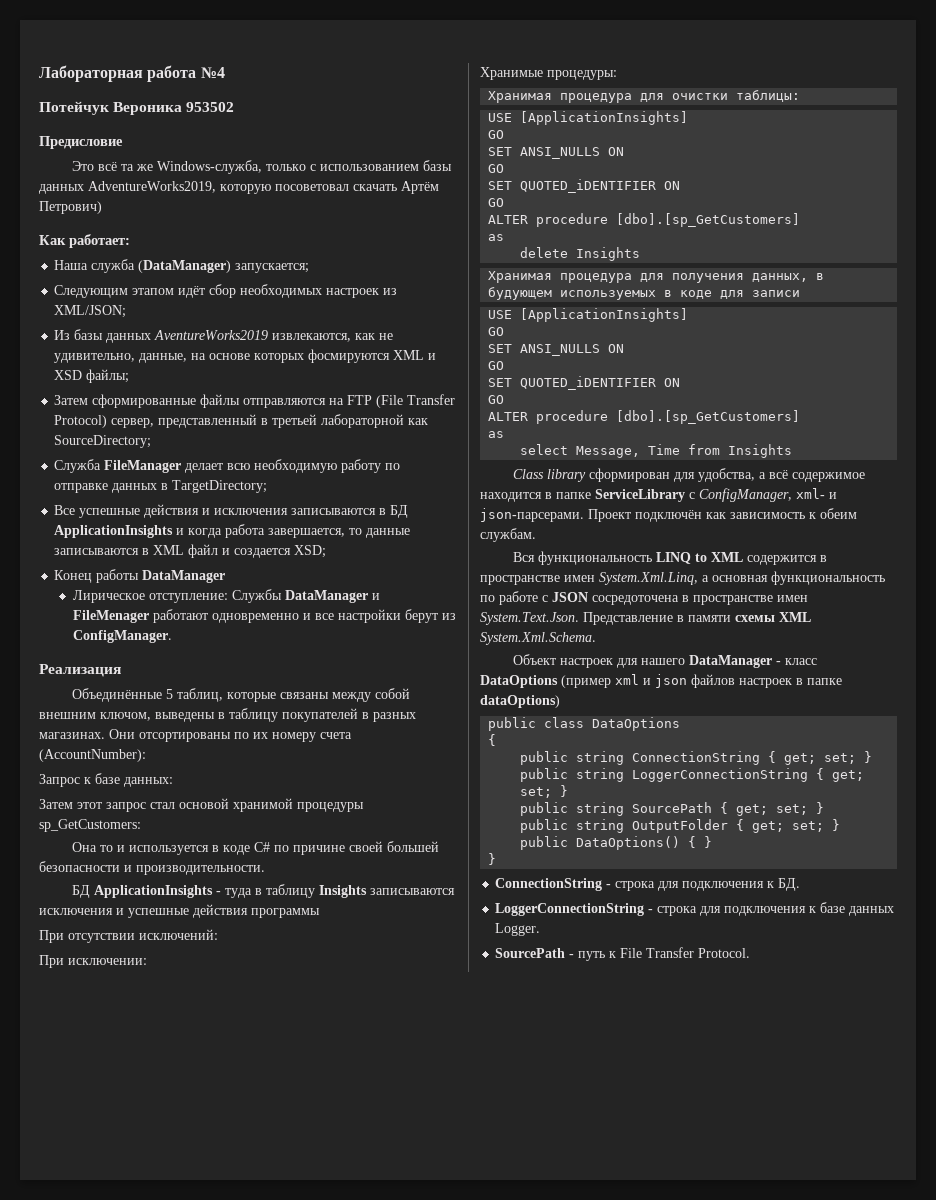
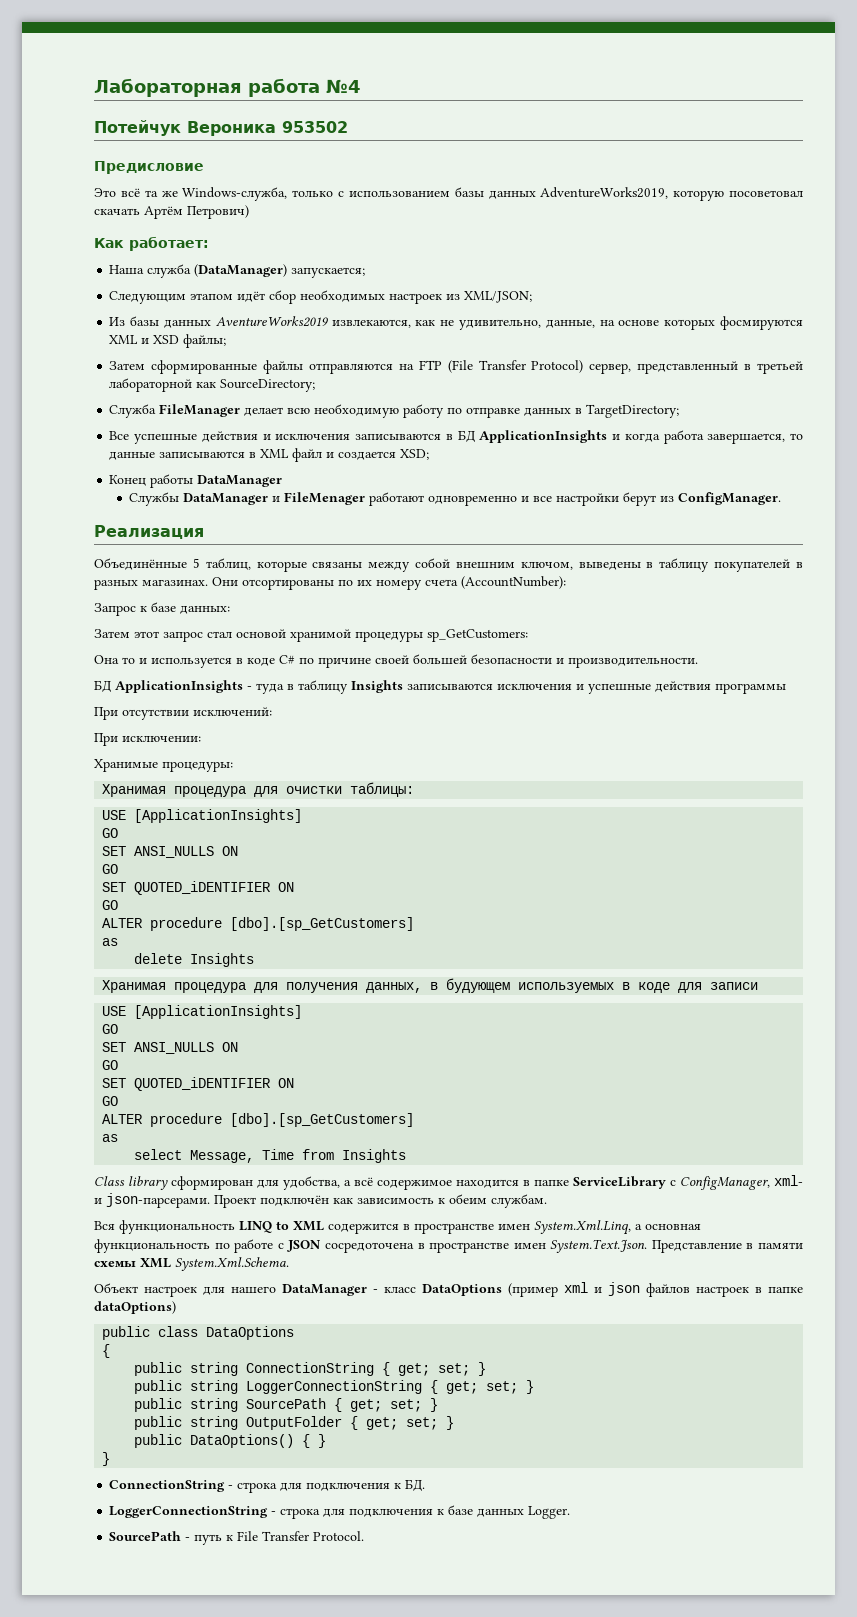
- Лирическое отступление: Службы DataManager и FileMenager работают одновременно и все настройки берут из ConfigManager.
+ Службы DataManager и FileMenager работают одновременно и все настройки берут из ConfigManager.

